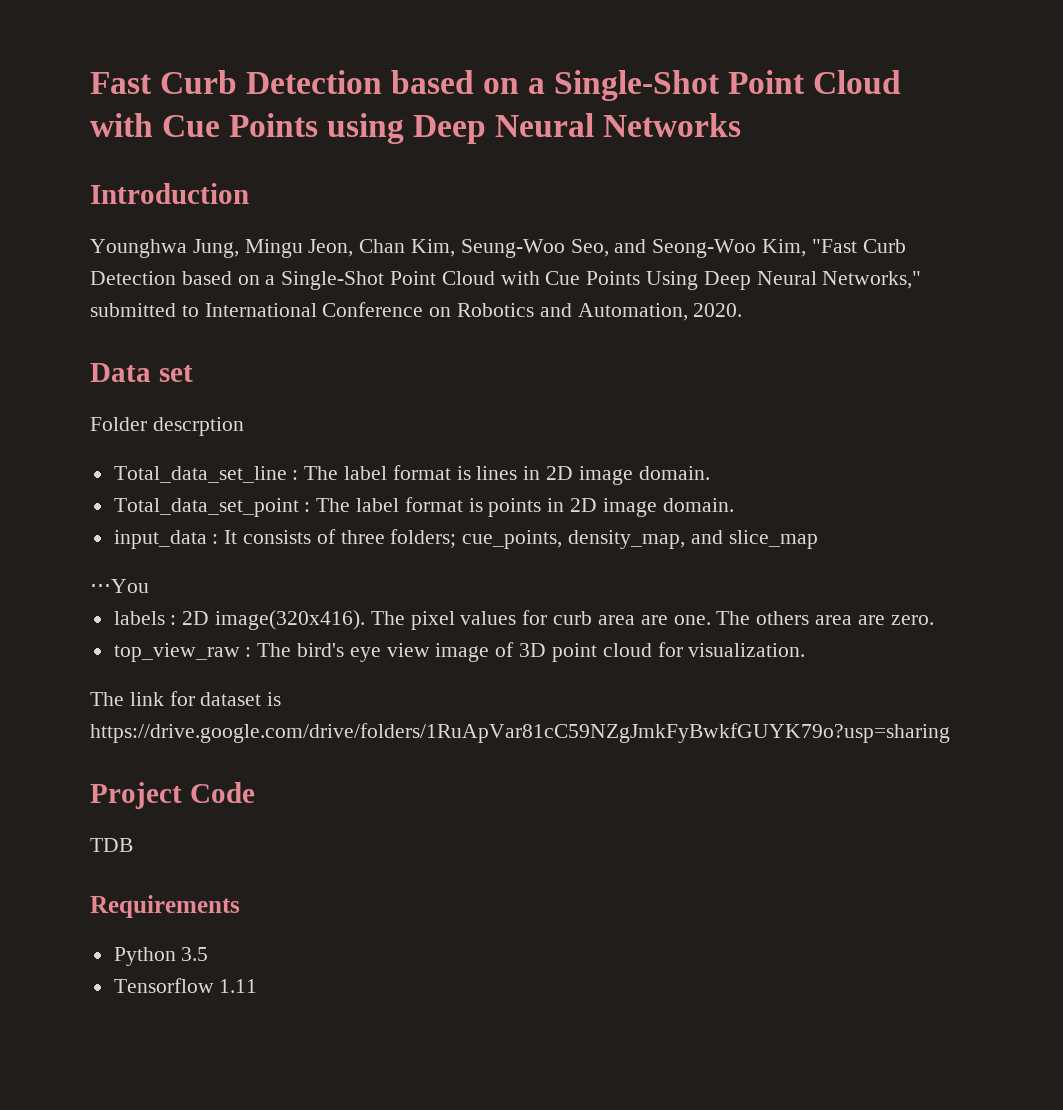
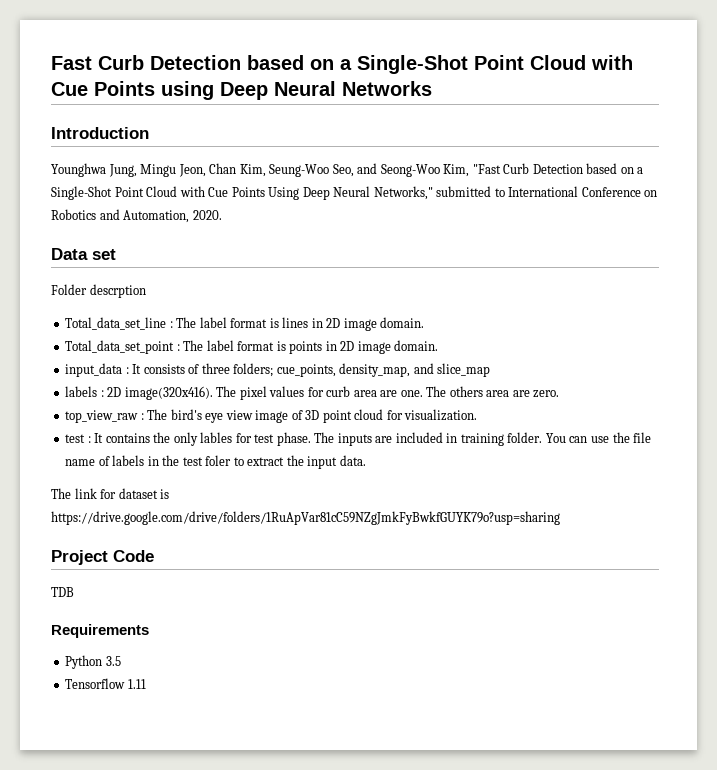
- ⋅⋅⋅You
+ test : It contains the only lables for test phase. The inputs are included in training folder. You can use the file name of labels in the test foler to extract the input data.

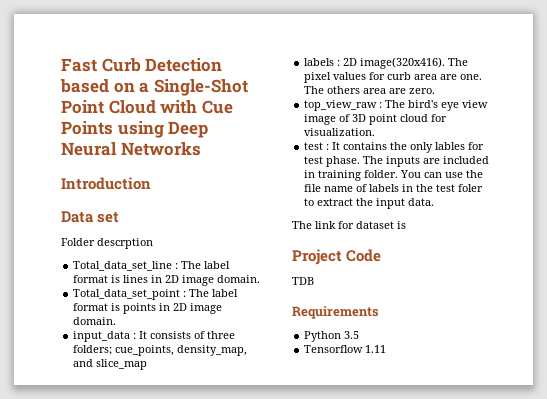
- Younghwa Jung, Mingu Jeon, Chan Kim, Seung-Woo Seo, and Seong-Woo Kim, "Fast Curb Detection based on a Single-Shot Point Cloud with Cue Points Using Deep Neural Networks," submitted to International Conference on Robotics and Automation, 2020.
- The link for dataset is https://drive.google.com/drive/folders/1RuApVar81cC59NZgJmkFyBwkfGUYK79o?usp=sharing
+ The link for dataset is

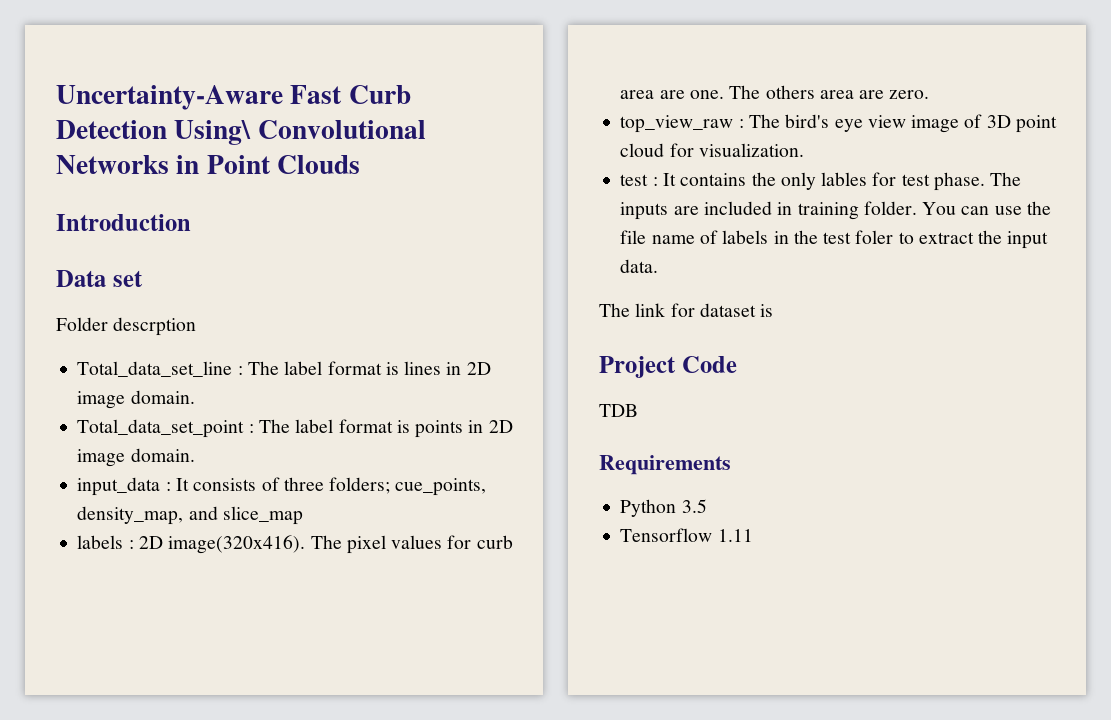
- Fast Curb Detection based on a Single-Shot Point Cloud with Cue Points using Deep Neural Networks
+ Uncertainty-Aware Fast Curb Detection Using\ Convolutional Networks in Point Clouds

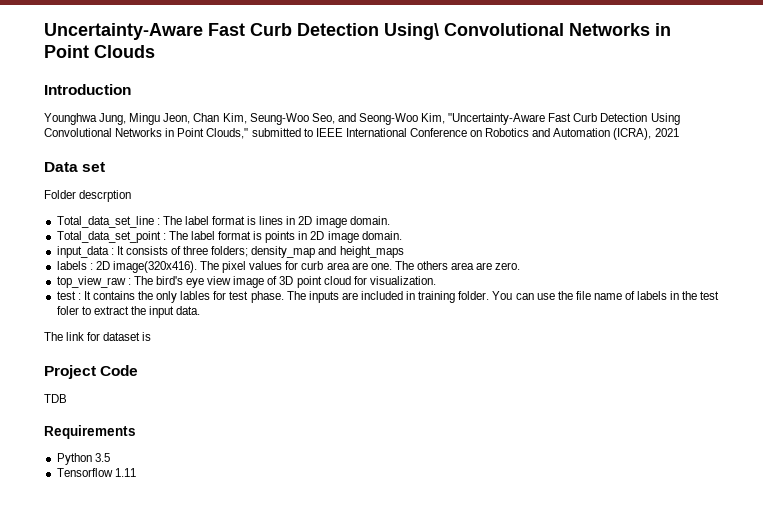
+ Younghwa Jung, Mingu Jeon, Chan Kim, Seung-Woo Seo, and Seong-Woo Kim, "Uncertainty-Aware Fast Curb Detection Using Convolutional Networks in Point Clouds," submitted to IEEE International Conference on Robotics and Automation (ICRA), 2021
- input_data : It consists of three folders; cue_points, density_map, and slice_map
+ input_data : It consists of three folders; density_map and height_maps

